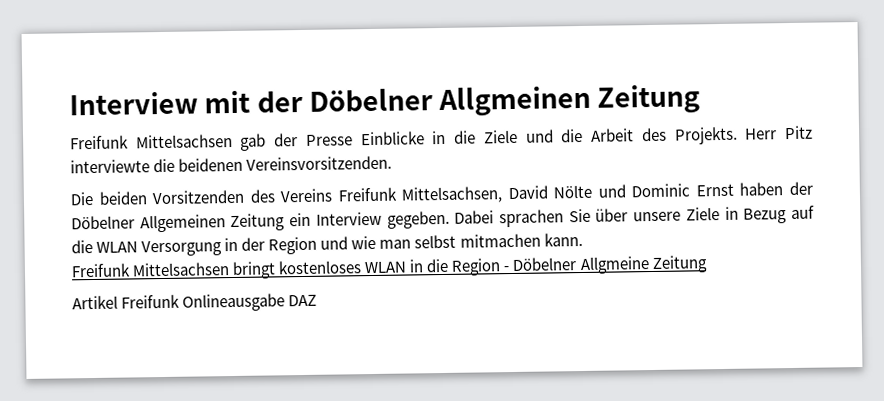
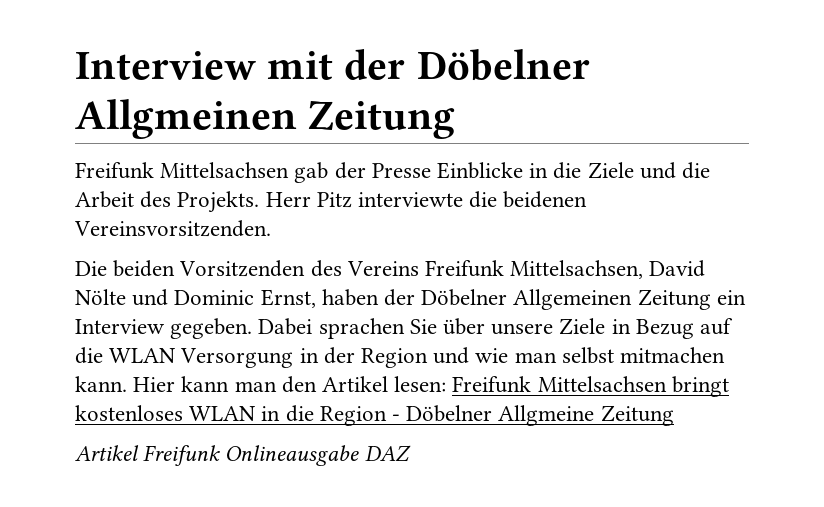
- Die beiden Vorsitzenden des Vereins Freifunk Mittelsachsen, David Nölte und Dominic Ernst haben der Döbelner Allgemeinen Zeitung ein Interview gegeben.
+ Die beiden Vorsitzenden des Vereins Freifunk Mittelsachsen, David Nölte und Dominic Ernst, haben der Döbelner Allgemeinen Zeitung ein Interview gegeben.
- Dabei sprachen Sie über unsere Ziele in Bezug auf die WLAN Versorgung in der Region und wie man selbst mitmachen kann.
- Freifunk Mittelsachsen bringt kostenloses WLAN in die Region - Döbelner Allgmeine Zeitung
+ Dabei sprachen Sie über unsere Ziele in Bezug auf die WLAN Versorgung in der Region und wie man selbst mitmachen kann. Hier kann man den Artikel lesen: Freifunk Mittelsachsen bringt kostenloses WLAN in die Region - Döbelner Allgmeine Zeitung

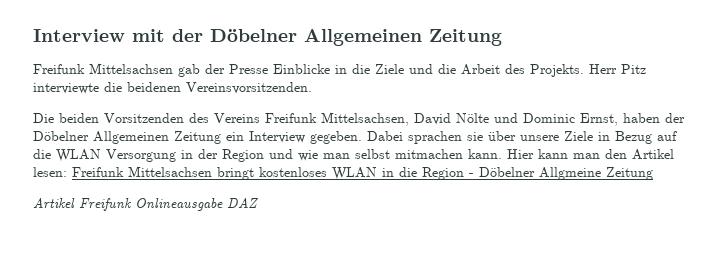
- Interview mit der Döbelner Allgmeinen Zeitung
+ Interview mit der Döbelner Allgemeinen Zeitung
- Dabei sprachen Sie über unsere Ziele in Bezug auf die WLAN Versorgung in der Region und wie man selbst mitmachen kann.
+ Dabei sprachen sie über unsere Ziele in Bezug auf die WLAN Versorgung in der Region und wie man selbst mitmachen kann.

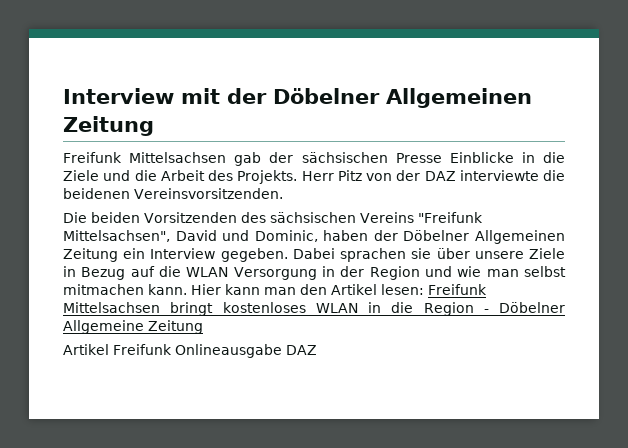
- Freifunk Mittelsachsen gab der Presse Einblicke in die Ziele und die Arbeit des Projekts.
+ Freifunk Mittelsachsen gab der sächsischen Presse Einblicke in die Ziele und die Arbeit des Projekts.
- Herr Pitz interviewte die beidenen Vereinsvorsitzenden.
+ Herr Pitz von der DAZ interviewte die beidenen Vereinsvorsitzenden.
- Die beiden Vorsitzenden des Vereins Freifunk Mittelsachsen, David Nölte und Dominic Ernst, haben der Döbelner Allgemeinen Zeitung ein Interview gegeben.
+ Die beiden Vorsitzenden des sächsischen Vereins "Freifunk Mittelsachsen", David und Dominic, haben der Döbelner Allgemeinen Zeitung ein Interview gegeben.
- Hier kann man den Artikel lesen: Freifunk Mittelsachsen bringt kostenloses WLAN in die Region - Döbelner Allgmeine Zeitung
+ Hier kann man den Artikel lesen: Freifunk Mittelsachsen bringt kostenloses WLAN in die Region - Döbelner Allgemeine Zeitung

